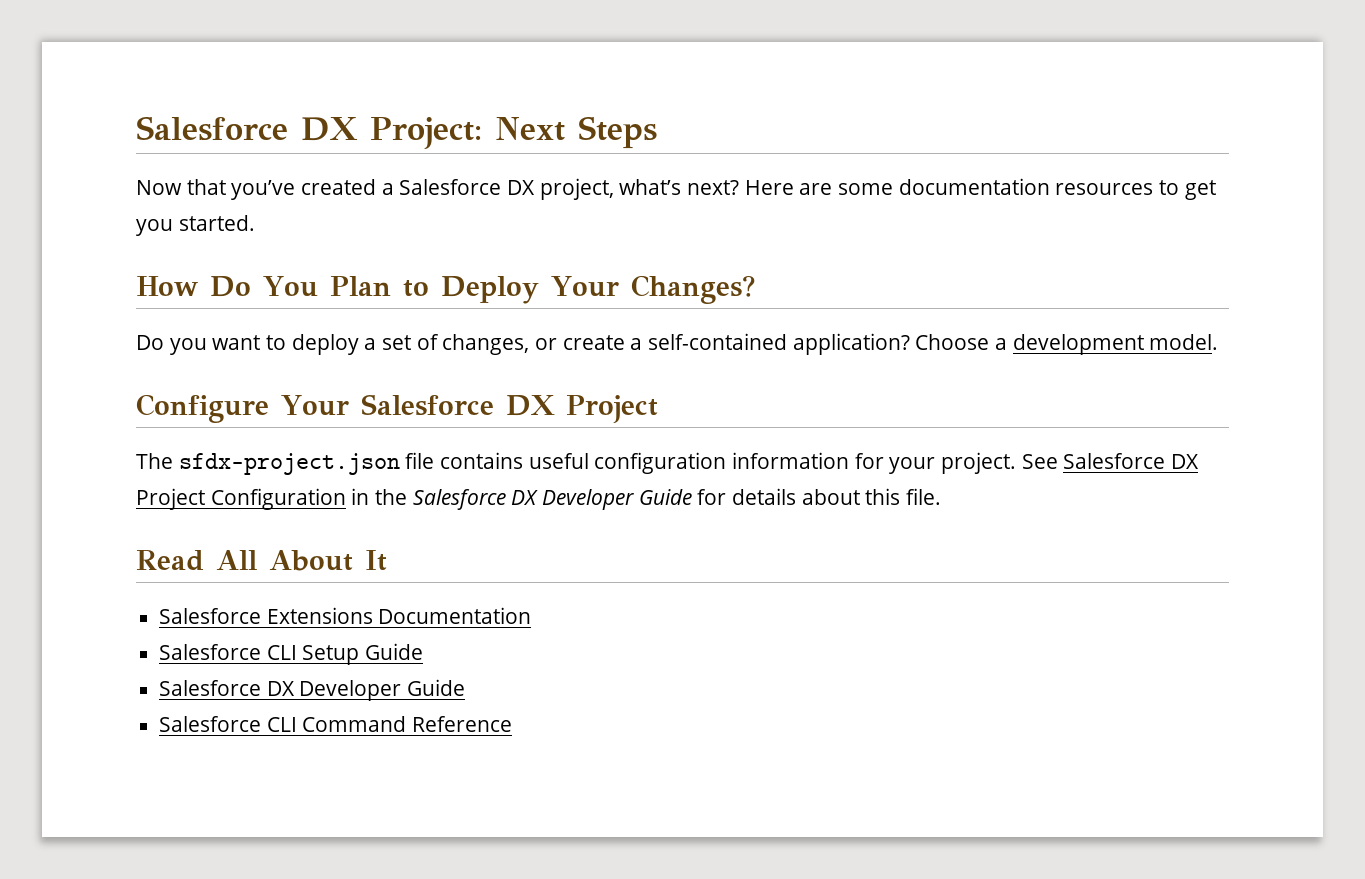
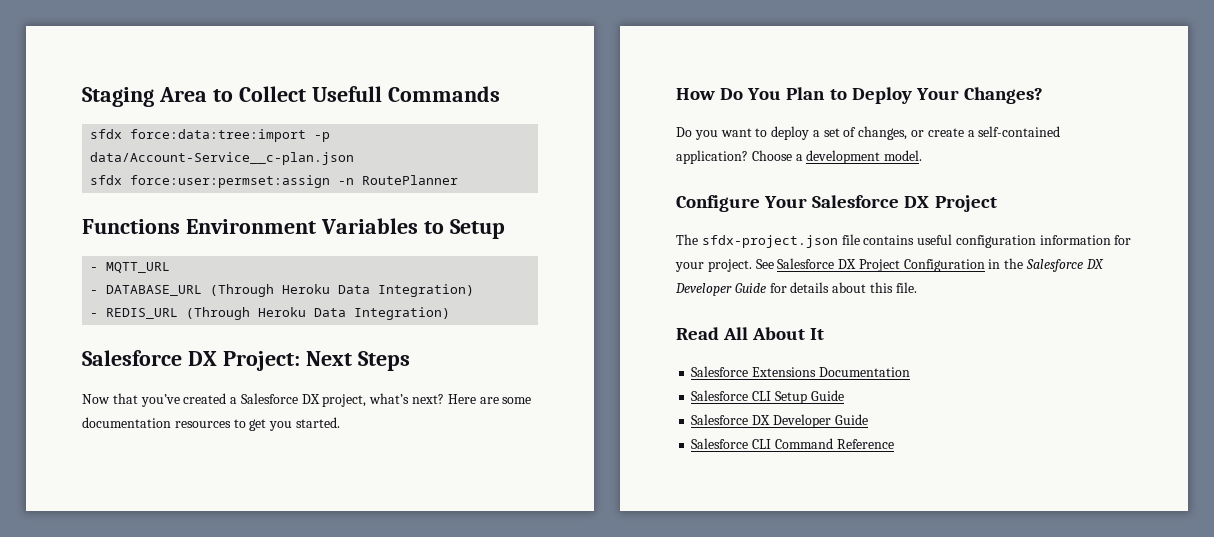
+ Staging Area to Collect Usefull Commands
+ sfdx force:data:tree:import -p data/Account-Service__c-plan.json
+ sfdx force:user:permset:assign -n RoutePlanner
+ Functions Environment Variables to Setup
+ - MQTT_URL
+ - DATABASE_URL (Through Heroku Data Integration)
+ - REDIS_URL (Through Heroku Data Integration)

